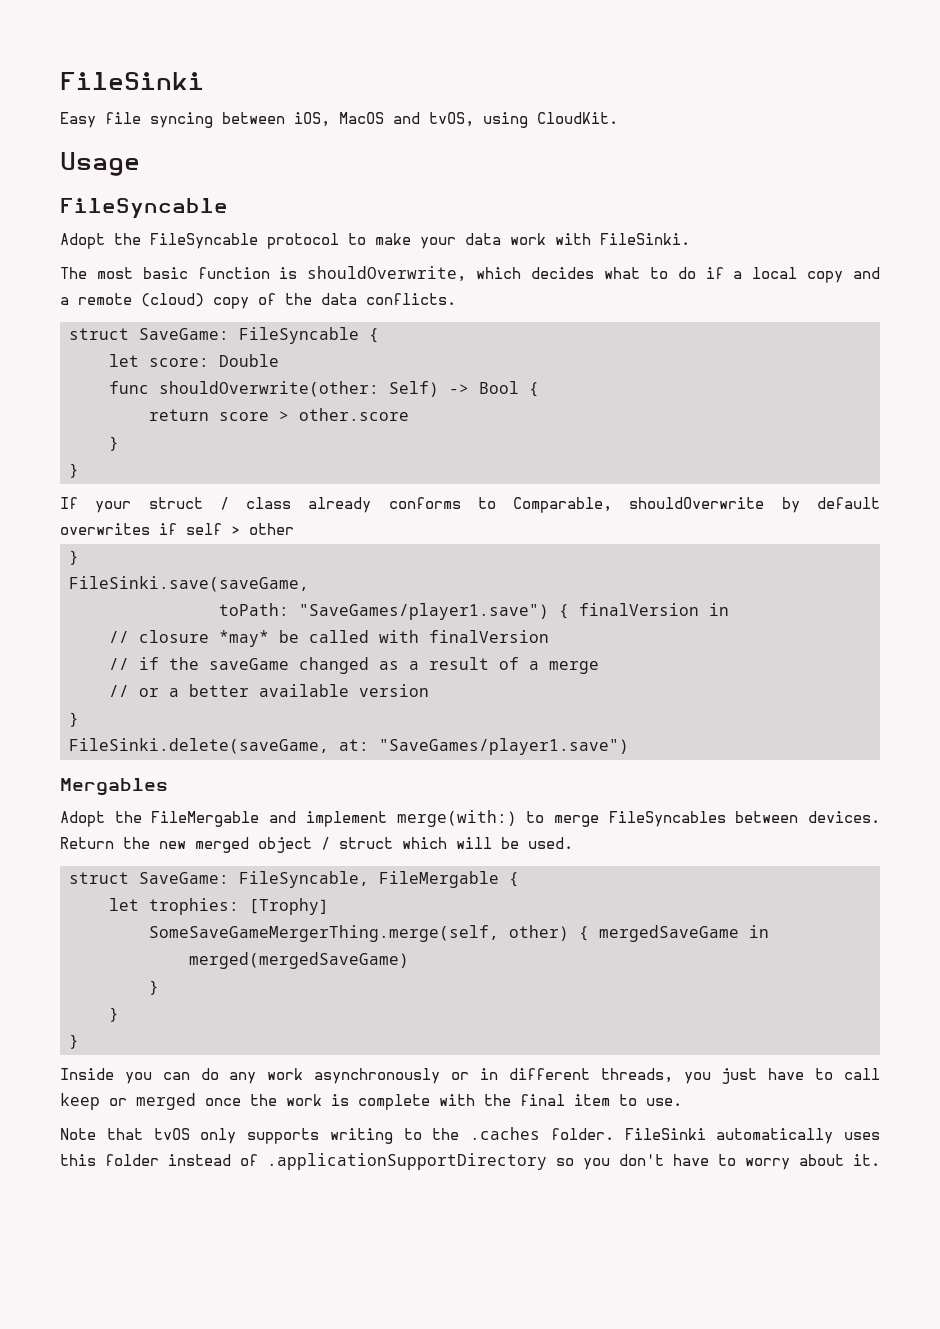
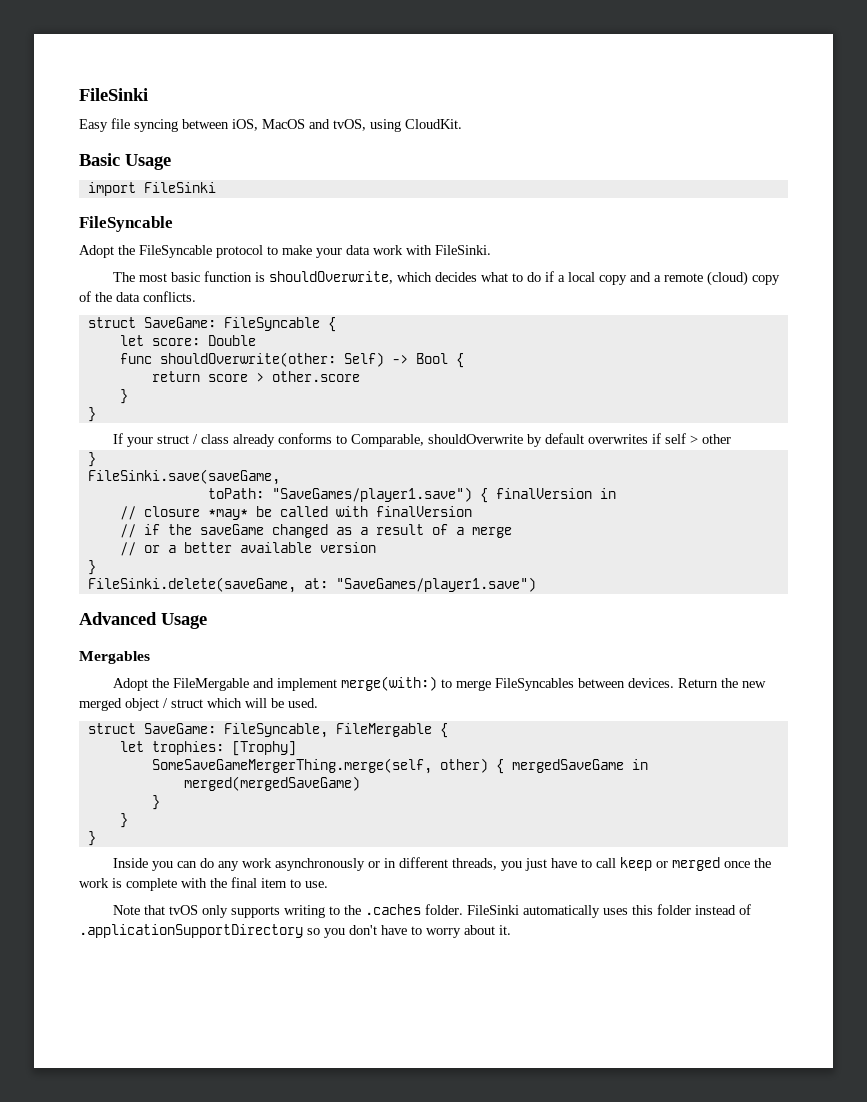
- Usage
+ Basic Usage
+ import FileSinki
+ Advanced Usage

